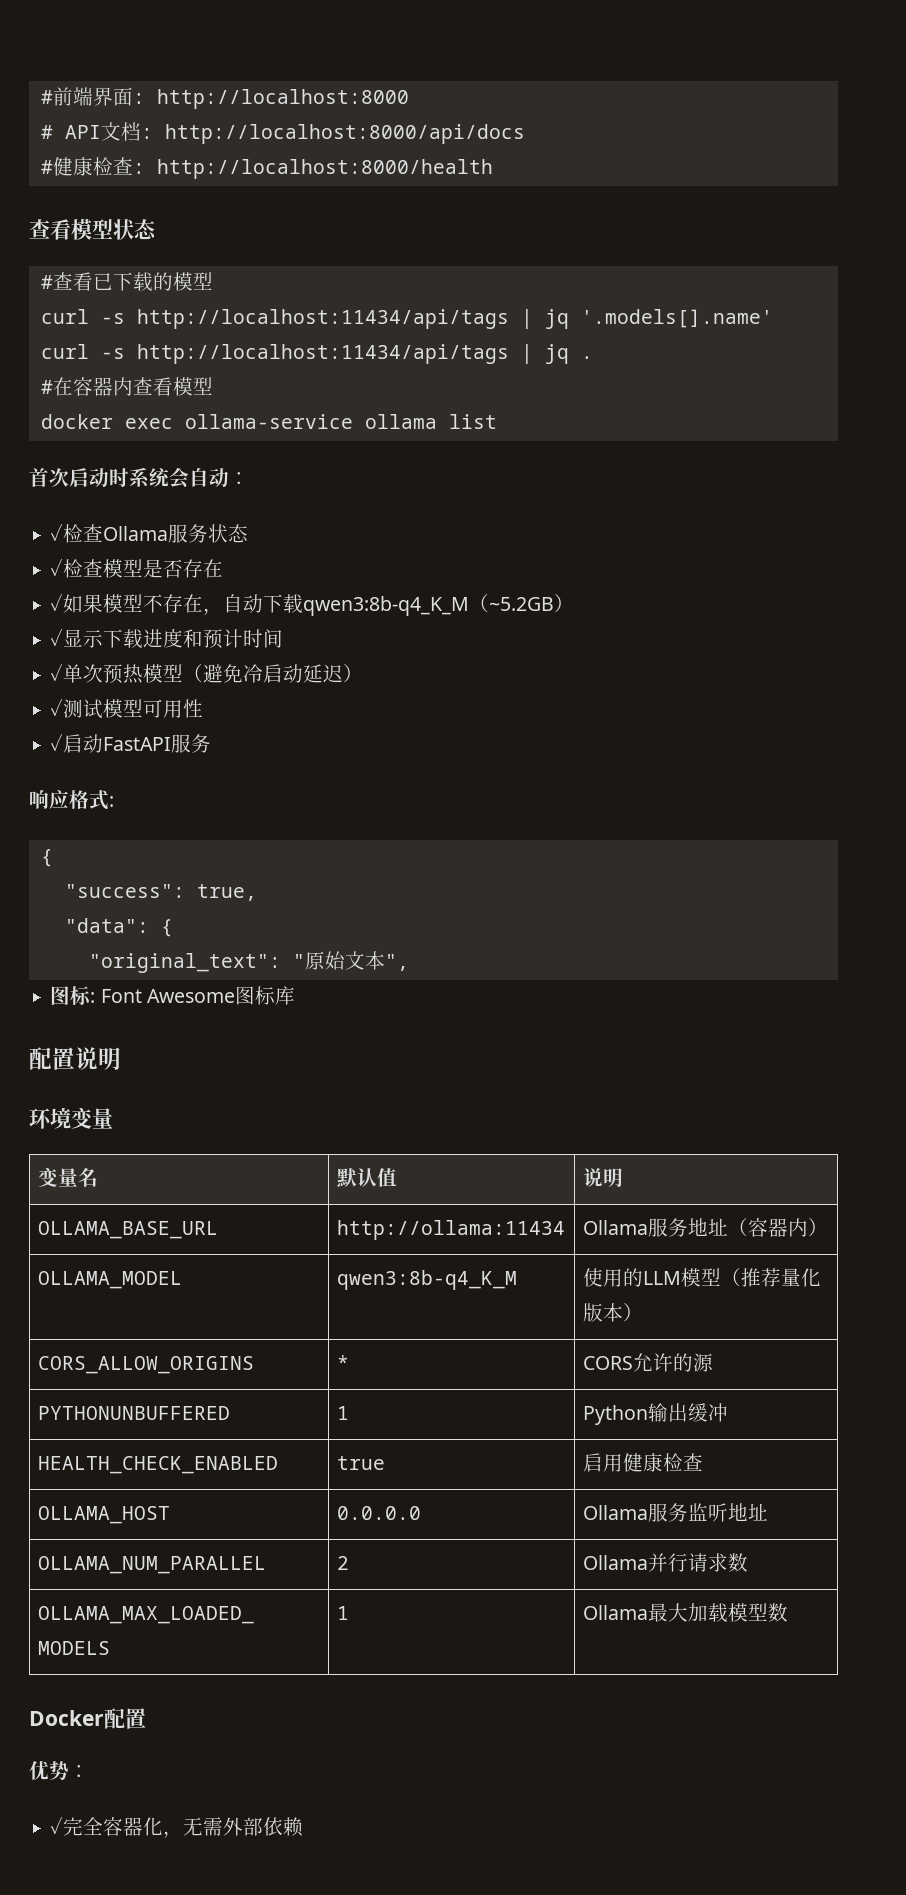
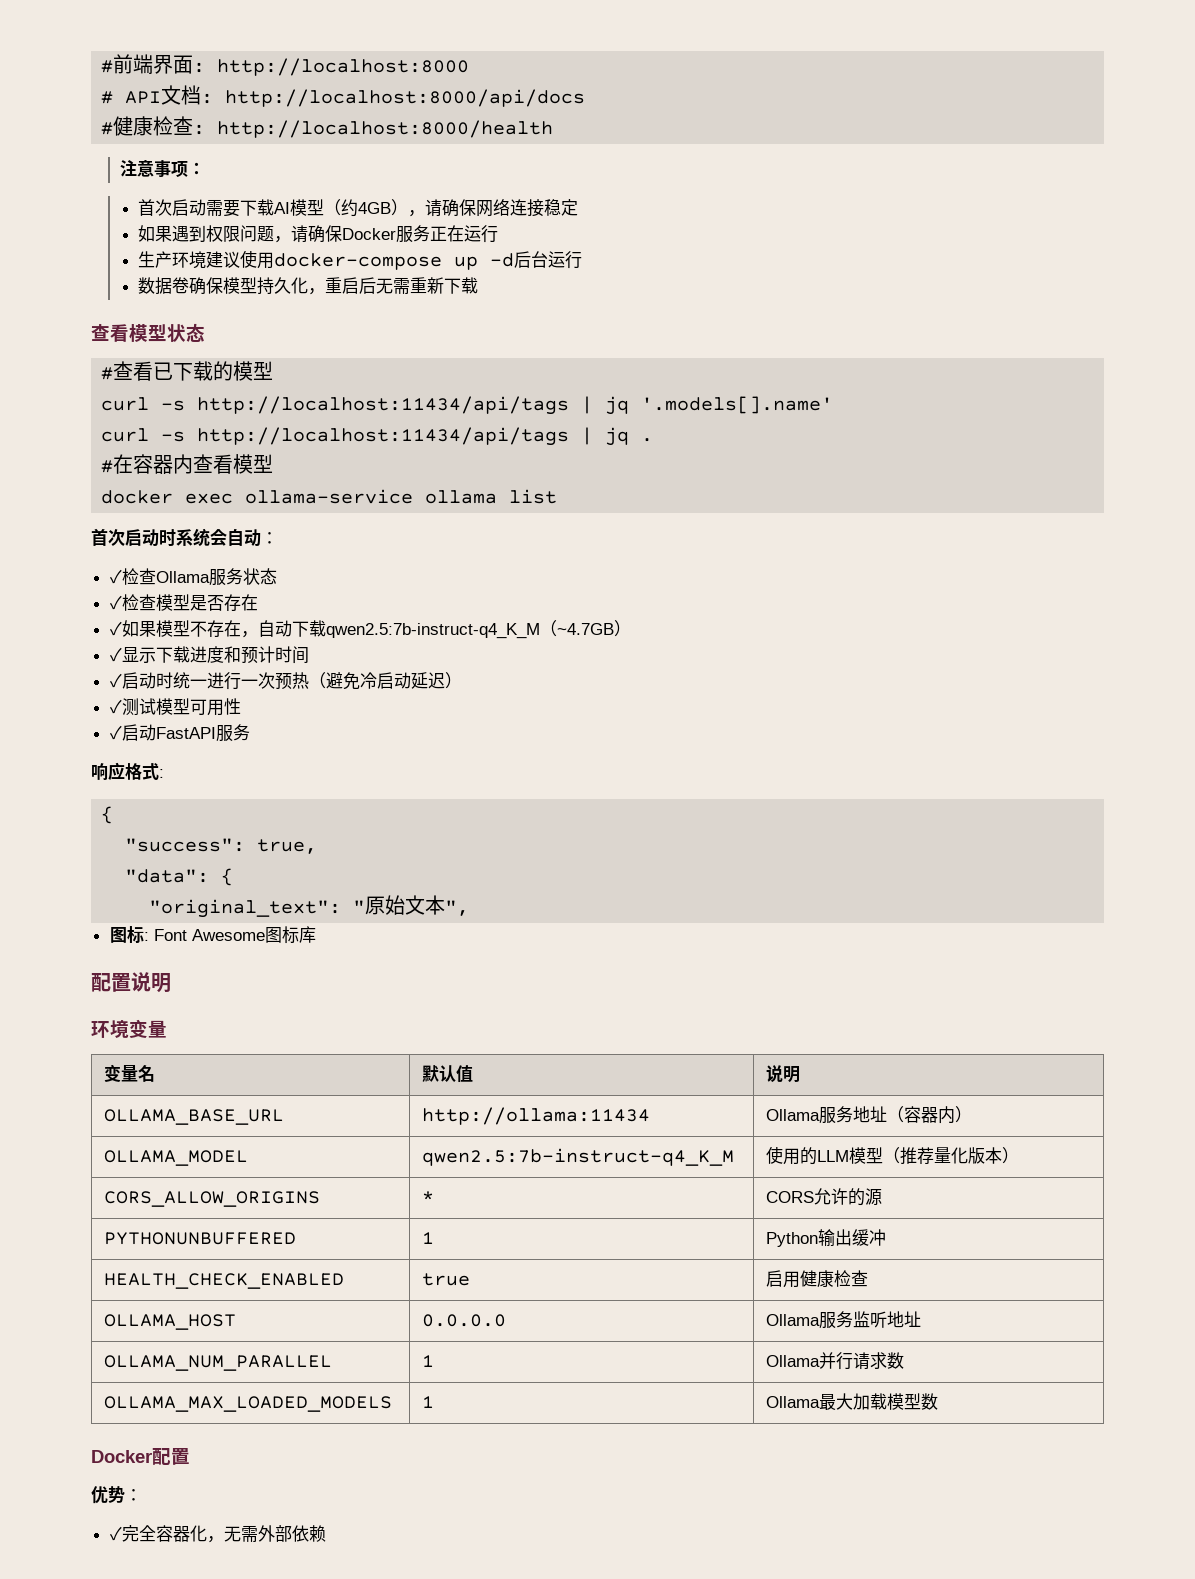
+ 注意事项：
+ 首次启动需要下载AI模型（约4GB），请确保网络连接稳定
+ 如果遇到权限问题，请确保Docker服务正在运行
+ 生产环境建议使用docker-compose up -d后台运行
+ 数据卷确保模型持久化，重启后无需重新下载
- ✓如果模型不存在，自动下载qwen3:8b-q4_K_M（~5.2GB）
+ ✓如果模型不存在，自动下载qwen2.5:7b-instruct-q4_K_M（~4.7GB）
- ✓单次预热模型（避免冷启动延迟）
+ ✓启动时统一进行一次预热（避免冷启动延迟）
- OLLAMA_MODEL | qwen3:8b-q4_K_M | 使用的LLM模型（推荐量化版本）
+ OLLAMA_MODEL | qwen2.5:7b-instruct-q4_K_M | 使用的LLM模型（推荐量化版本）
- OLLAMA_NUM_PARALLEL | 2 | Ollama并行请求数
+ OLLAMA_NUM_PARALLEL | 1 | Ollama并行请求数

